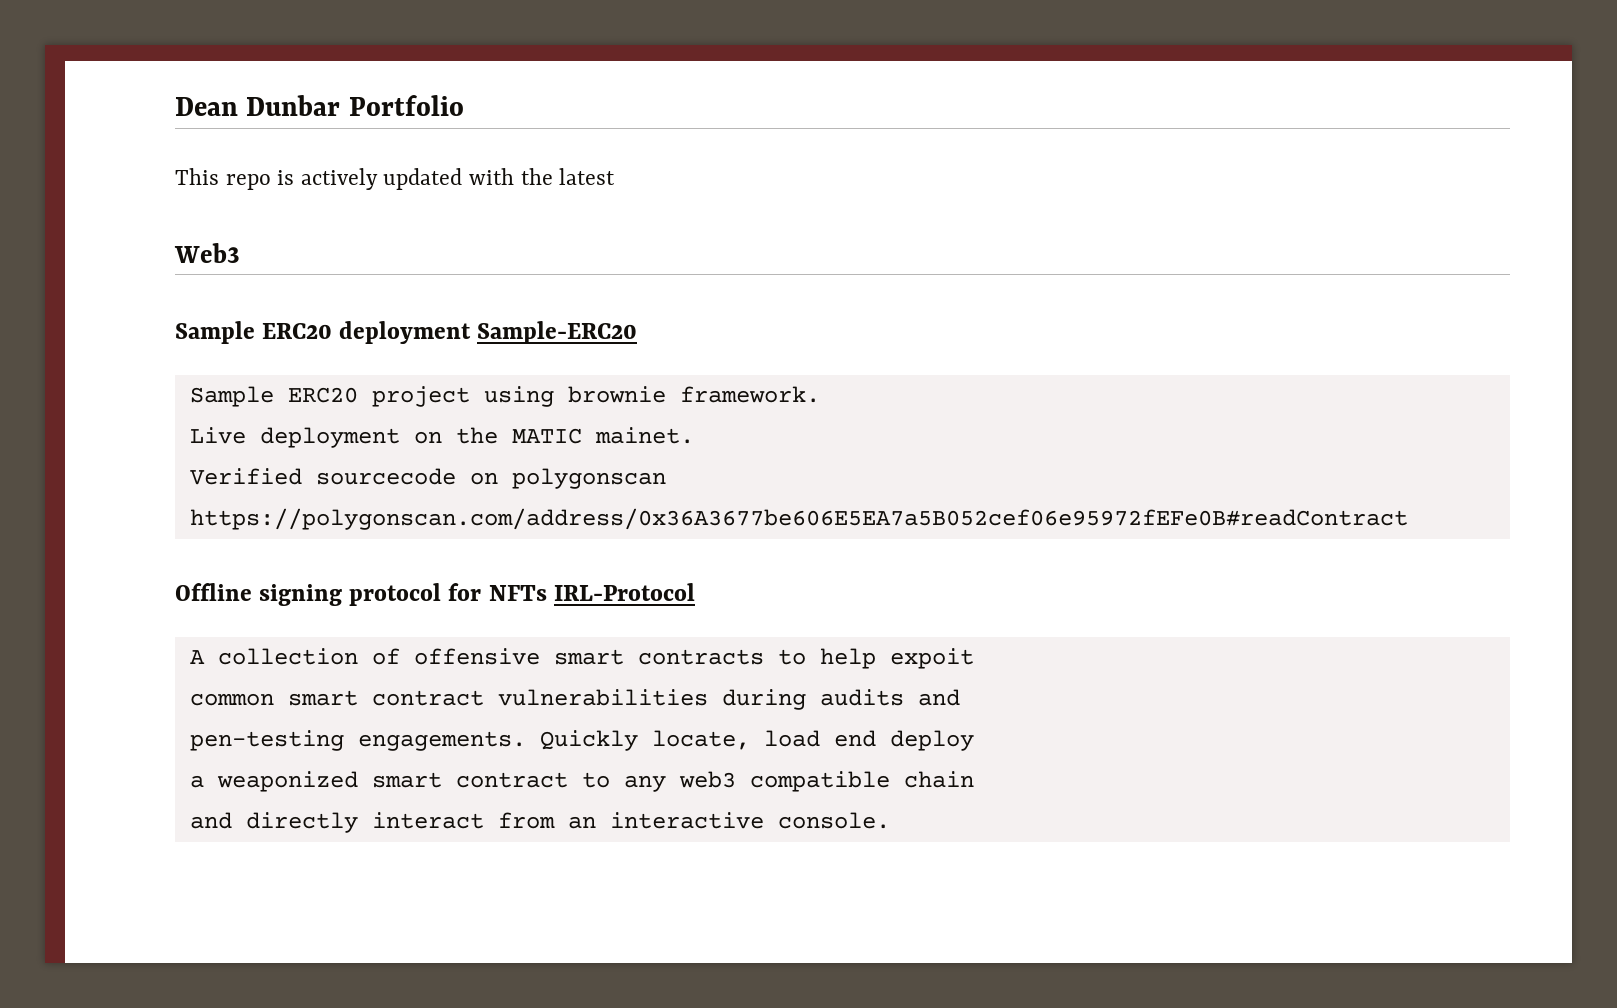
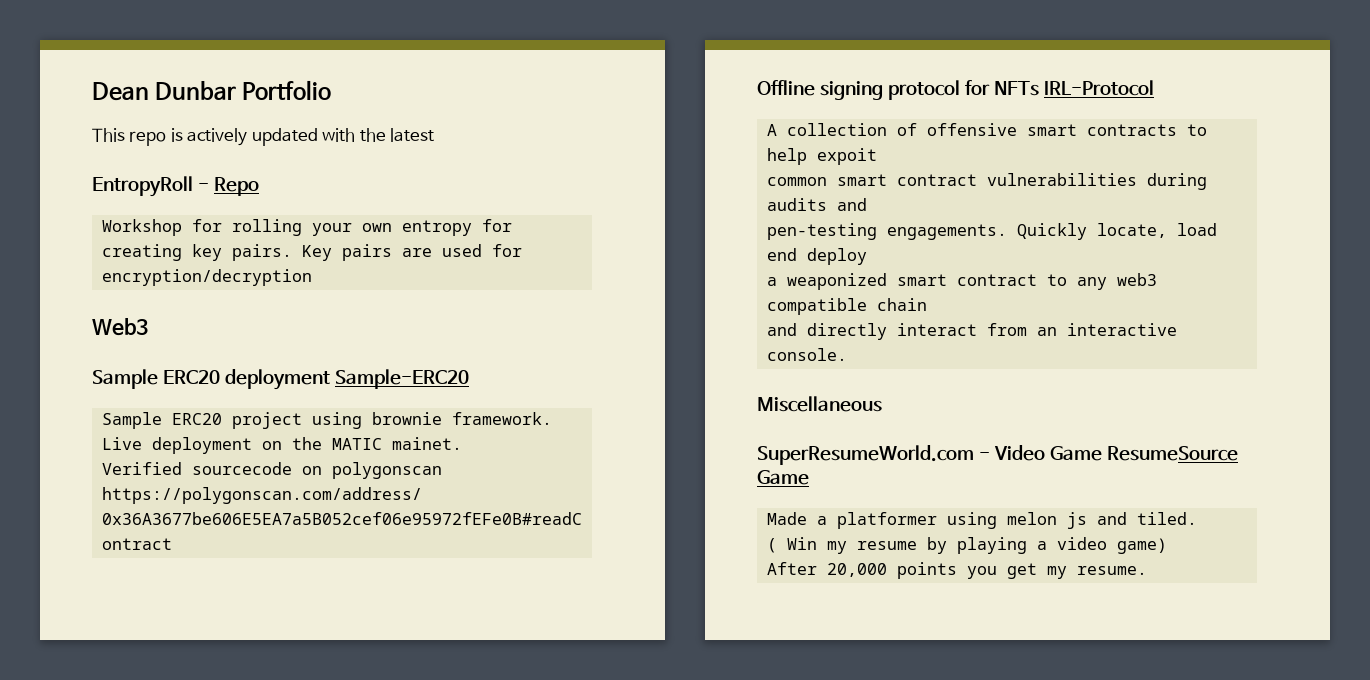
+ EntropyRoll - Repo
+ Workshop for rolling your own entropy for creating key pairs. Key pairs are used for encryption/decryption
+ Miscellaneous
+ SuperResumeWorld.com - Video Game ResumeSource Game
+ Made a platformer using melon js and tiled.
+ ( Win my resume by playing a video game)
+ After 20,000 points you get my resume.

